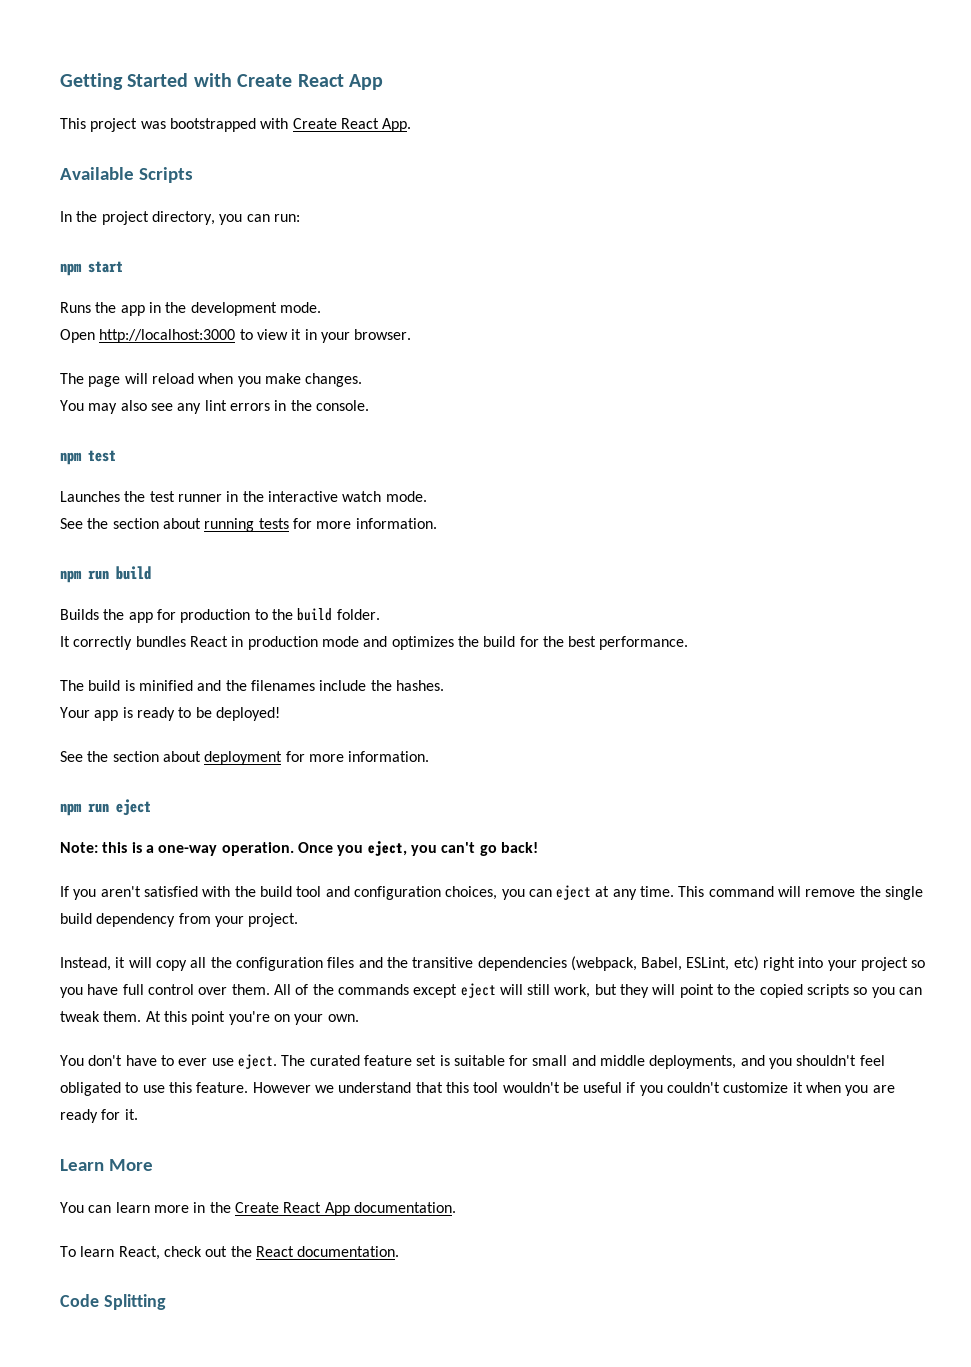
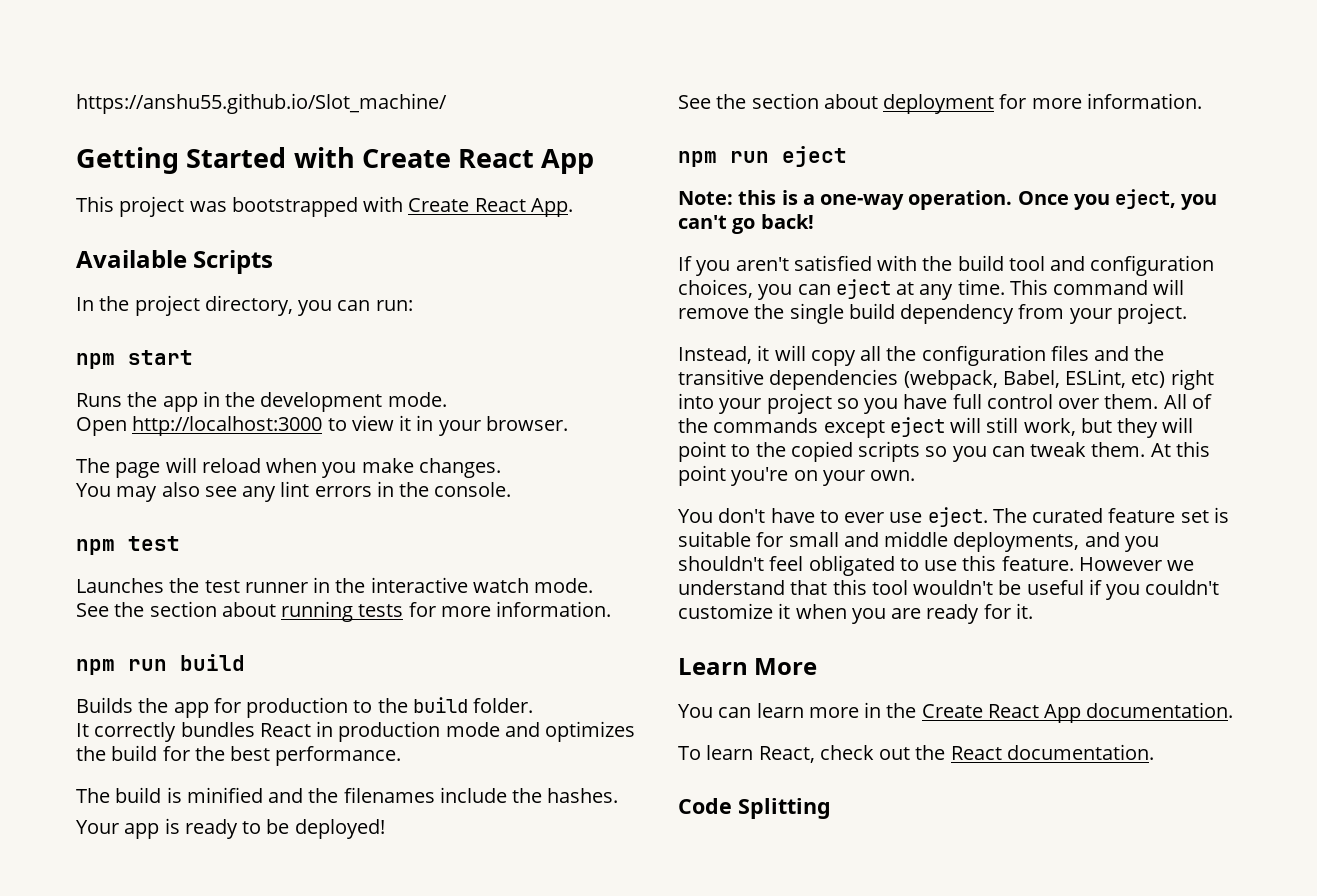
+ https://anshu55.github.io/Slot_machine/

